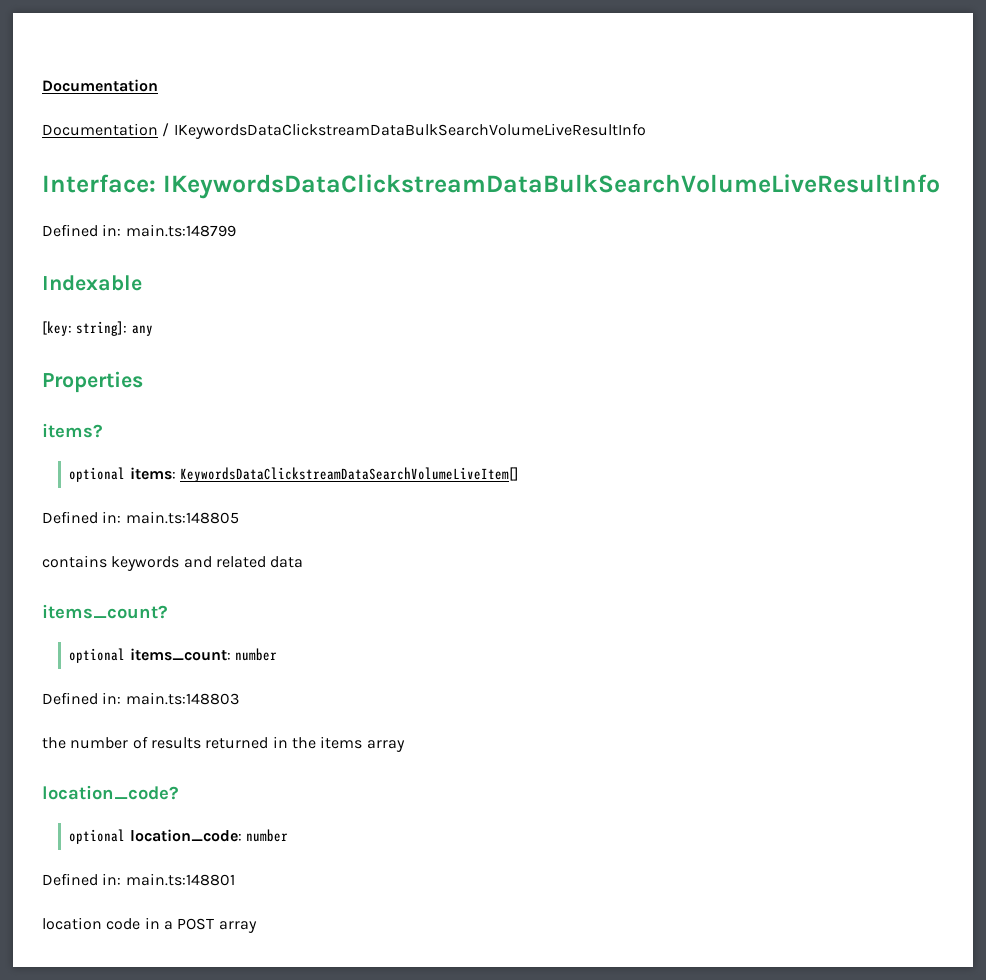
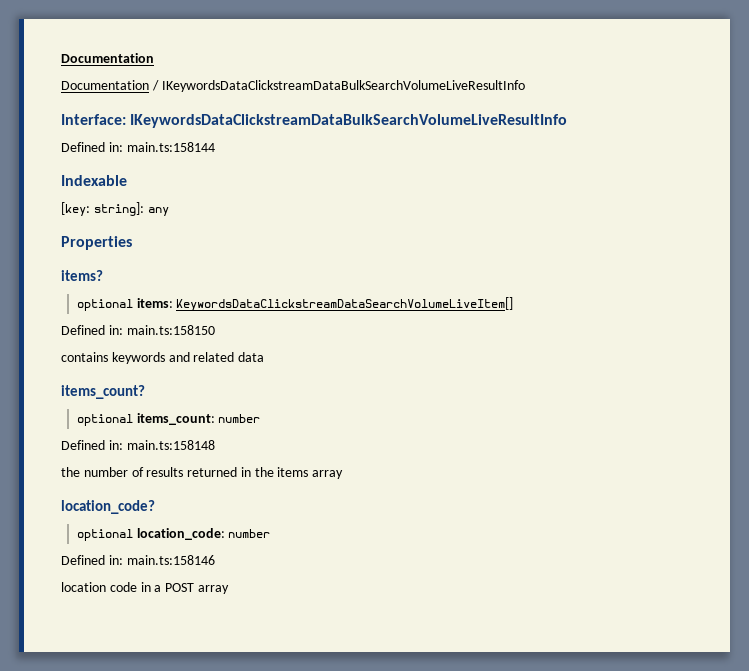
- Defined in: main.ts:148799
+ Defined in: main.ts:158144
- Defined in: main.ts:148805
+ Defined in: main.ts:158150
- Defined in: main.ts:148803
+ Defined in: main.ts:158148
- Defined in: main.ts:148801
+ Defined in: main.ts:158146

